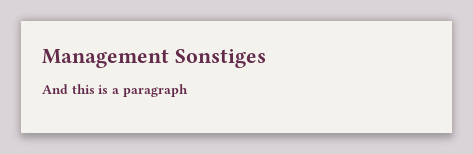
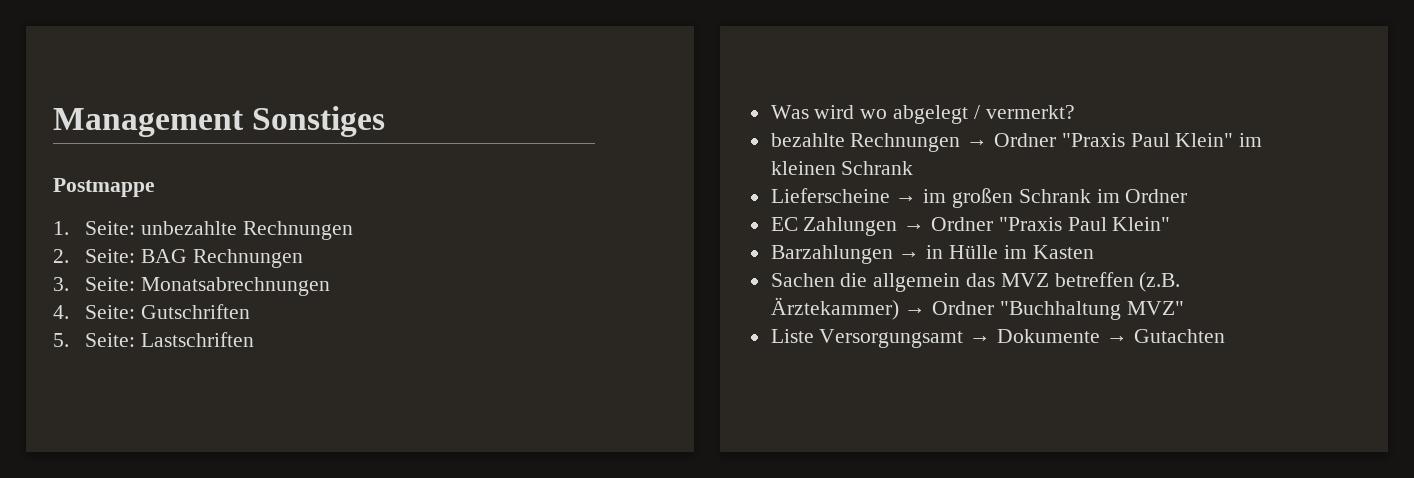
- And this is a paragraph
+ Postmappe
+ 1. Seite: unbezahlte Rechnungen
+ 2. Seite: BAG Rechnungen
+ 3. Seite: Monatsabrechnungen
+ 4. Seite: Gutschriften
+ 5. Seite: Lastschriften
+ Was wird wo abgelegt / vermerkt?
+ bezahlte Rechnungen → Ordner "Praxis Paul Klein" im kleinen Schrank
+ Lieferscheine → im großen Schrank im Ordner
+ EC Zahlungen → Ordner "Praxis Paul Klein"
+ Barzahlungen → in Hülle im Kasten
+ Sachen die allgemein das MVZ betreffen (z.B. Ärztekammer) → Ordner "Buchhaltung MVZ"
+ Liste Versorgungsamt → Dokumente → Gutachten

